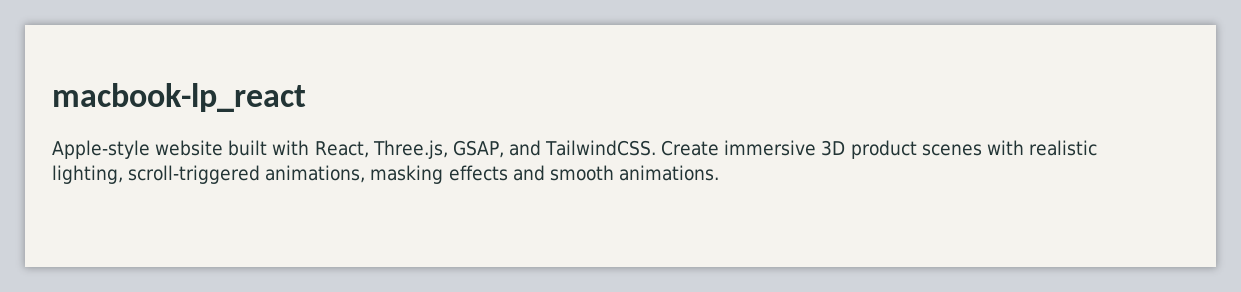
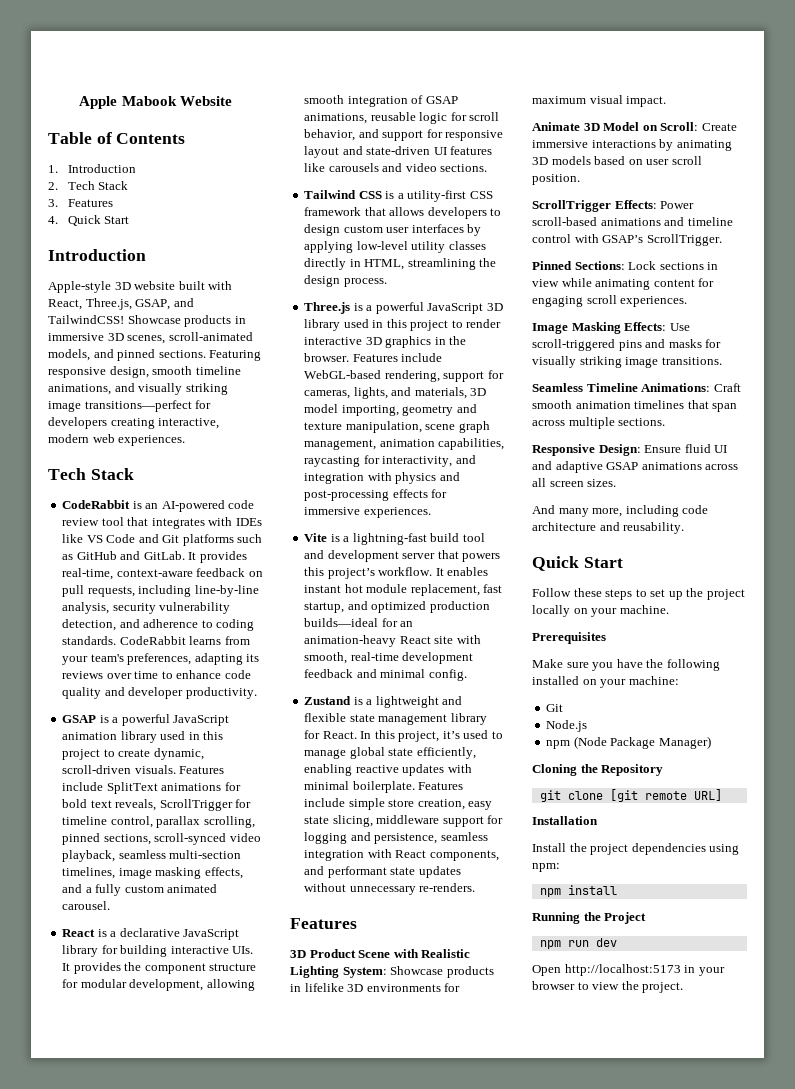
- macbook-lp_react
+ Apple Mabook Website
+ Table of Contents
+ 1. Introduction
+ 2. Tech Stack
+ 3. Features
+ 4. Quick Start
+ Introduction
- Apple-style website built with React, Three.js, GSAP, and TailwindCSS. Create immersive 3D product scenes with realistic lighting, scroll-triggered animations, masking effects and smooth animations.
+ Apple-style 3D website built with React, Three.js, GSAP, and TailwindCSS! Showcase products in immersive 3D scenes, scroll-animated models, and pinned sections. Featuring responsive design, smooth timeline animations, and visually striking image transitions—perfect for developers creating interactive, modern web experiences.
+ Tech Stack
+ CodeRabbit is an AI-powered code review tool that integrates with IDEs like VS Code and Git platforms such as GitHub and GitLab. It provides real-time, context-aware feedback on pull requests, including line-by-line analysis, security vulnerability detection, and adherence to coding standards. CodeRabbit learns from your team's preferences, adapting its reviews over time to enhance code quality and developer productivity.
+ GSAP is a powerful JavaScript animation library used in this project to create dynamic, scroll-driven visuals. Features include SplitText animations for bold text reveals, ScrollTrigger for timeline control, parallax scrolling, pinned sections, scroll-synced video playback, seamless multi-section timelines, image masking effects, and a fully custom animated carousel.
+ React is a declarative JavaScript library for building interactive UIs. It provides the component structure for modular development, allowing smooth integration of GSAP animations, reusable logic for scroll behavior, and support for responsive layout and state-driven UI features like carousels and video sections.
+ Tailwind CSS is a utility-first CSS framework that allows developers to design custom user interfaces by applying low-level utility classes directly in HTML, streamlining the design process.
+ Three.js is a powerful JavaScript 3D library used in this project to render interactive 3D graphics in the browser. Features include WebGL-based rendering, support for cameras, lights, and materials, 3D model importing, geometry and texture manipulation, scene graph management, animation capabilities, raycasting for interactivity, and integration with physics and post-processing effects for immersive experiences.
+ Vite is a lightning-fast build tool and development server that powers this project’s workflow. It enables instant hot module replacement, fast startup, and optimized production builds—ideal for an animation-heavy React site with smooth, real-time development feedback and minimal config.
+ Zustand is a lightweight and flexible state management library for React. In this project, it’s used to manage global state efficiently, enabling reactive updates with minimal boilerplate. Features include simple store creation, easy state slicing, middleware support for logging and persistence, seamless integration with React components, and performant state updates without unnecessary re-renders.
+ Features
+ 3D Product Scene with Realistic Lighting System: Showcase products in lifelike 3D environments for maximum visual impact.
+ Animate 3D Model on Scroll: Create immersive interactions by animating 3D models based on user scroll position.
+ ScrollTrigger Effects: Power scroll-based animations and timeline control with GSAP’s ScrollTrigger.
+ Pinned Sections: Lock sections in view while animating content for engaging scroll experiences.
+ Image Masking Effects: Use scroll-triggered pins and masks for visually striking image transitions.
+ Seamless Timeline Animations: Craft smooth animation timelines that span across multiple sections.
+ Responsive Design: Ensure fluid UI and adaptive GSAP animations across all screen sizes.
+ And many more, including code architecture and reusability.
+ Quick Start
+ Follow these steps to set up the project locally on your machine.
+ Prerequisites
+ Make sure you have the following installed on your machine:
+ Git
+ Node.js
+ npm (Node Package Manager)
+ Cloning the Repository
+ git clone [git remote URL]
+ Installation
+ Install the project dependencies using npm:
+ npm install
+ Running the Project
+ npm run dev
+ Open http://localhost:5173 in your browser to view the project.

